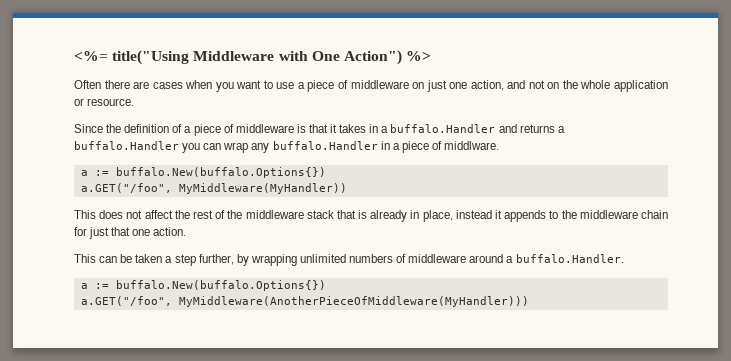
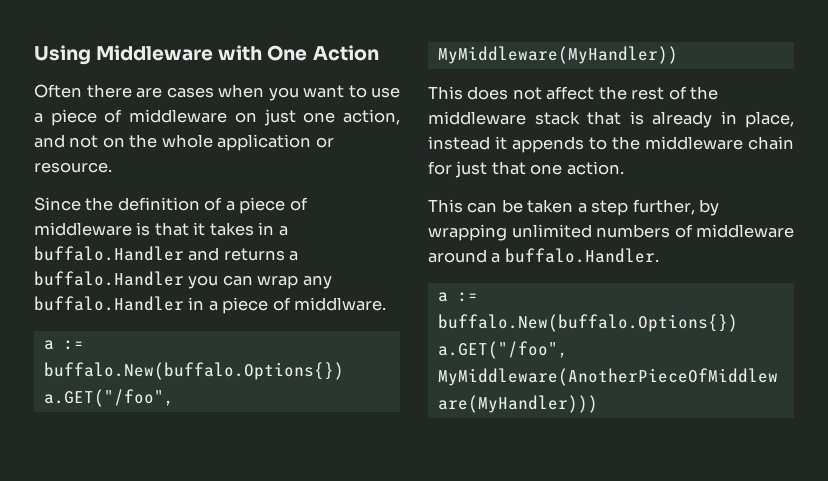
- <%= title("Using Middleware with One Action") %>
+ Using Middleware with One Action

